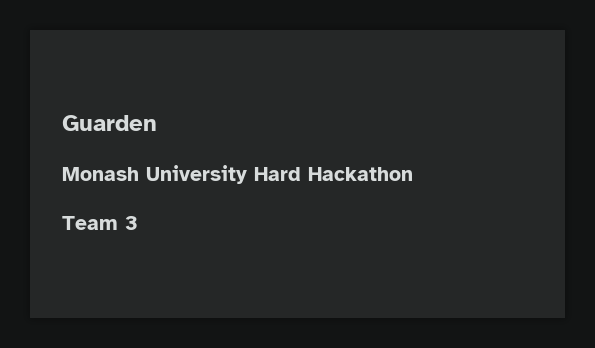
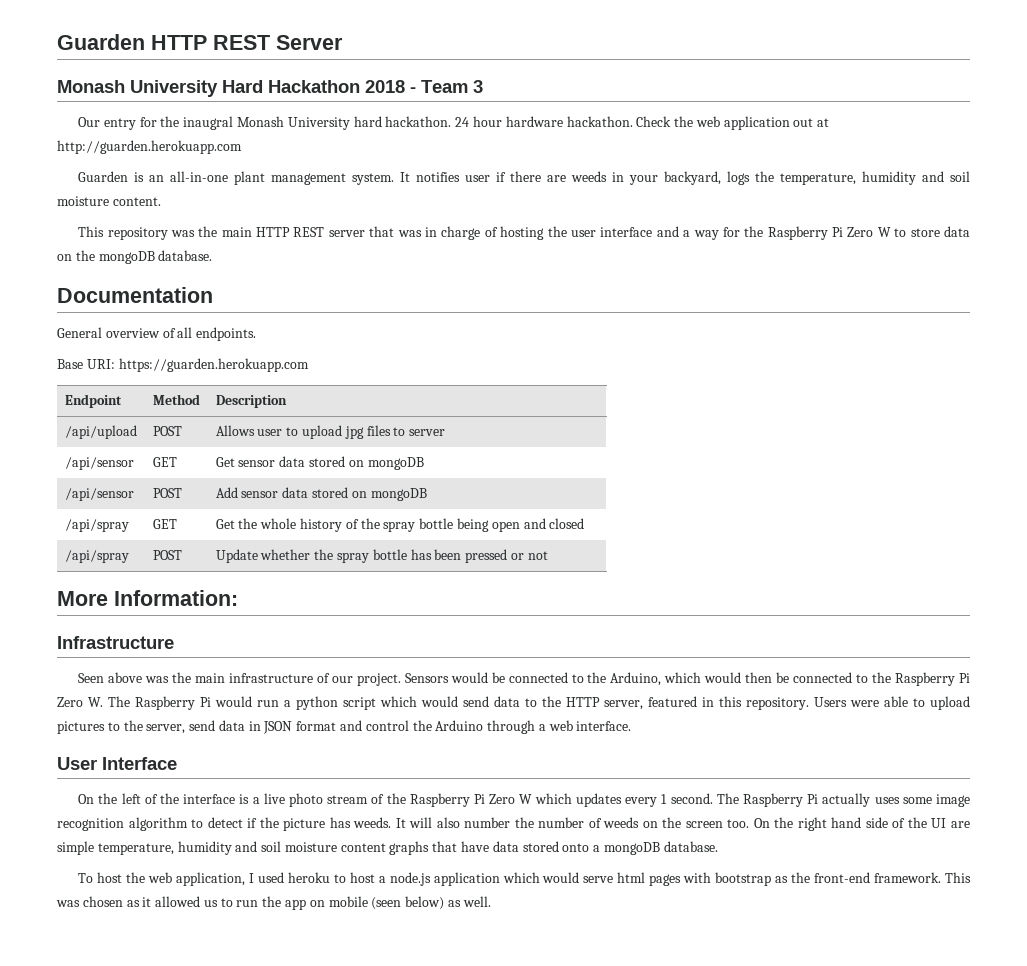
- Guarden
+ Guarden HTTP REST Server
- Monash University Hard Hackathon
- Team 3
+ Monash University Hard Hackathon 2018 - Team 3
+ Our entry for the inaugral Monash University hard hackathon. 24 hour hardware hackathon. Check the web application out at http://guarden.herokuapp.com
+ Guarden is an all-in-one plant management system. It notifies user if there are weeds in your backyard, logs the temperature, humidity and soil moisture content.
+ This repository was the main HTTP REST server that was in charge of hosting the user interface and a way for the Raspberry Pi Zero W to store data on the mongoDB database.
+ Documentation
+ General overview of all endpoints.
+ Base URI: https://guarden.herokuapp.com
+ Endpoint | Method | Description
+ /api/upload | POST | Allows user to upload jpg files to server
+ /api/sensor | GET | Get sensor data stored on mongoDB
+ /api/sensor | POST | Add sensor data stored on mongoDB
+ /api/spray | GET | Get the whole history of the spray bottle being open and closed
+ /api/spray | POST | Update whether the spray bottle has been pressed or not
+ More Information:
+ Infrastructure
+ Seen above was the main infrastructure of our project. Sensors would be connected to the Arduino, which would then be connected to the Raspberry Pi Zero W. The Raspberry Pi would run a python script which would send data to the HTTP server, featured in this repository. Users were able to upload pictures to the server, send data in JSON format and control the Arduino through a web interface.
+ User Interface
+ On the left of the interface is a live photo stream of the Raspberry Pi Zero W which updates every 1 second. The Raspberry Pi actually uses some image recognition algorithm to detect if the picture has weeds. It will also number the number of weeds on the screen too. On the right hand side of the UI are simple temperature, humidity and soil moisture content graphs that have data stored onto a mongoDB database.
+ To host the web application, I used heroku to host a node.js application which would serve html pages with bootstrap as the front-end framework. This was chosen as it allowed us to run the app on mobile (seen below) as well.

